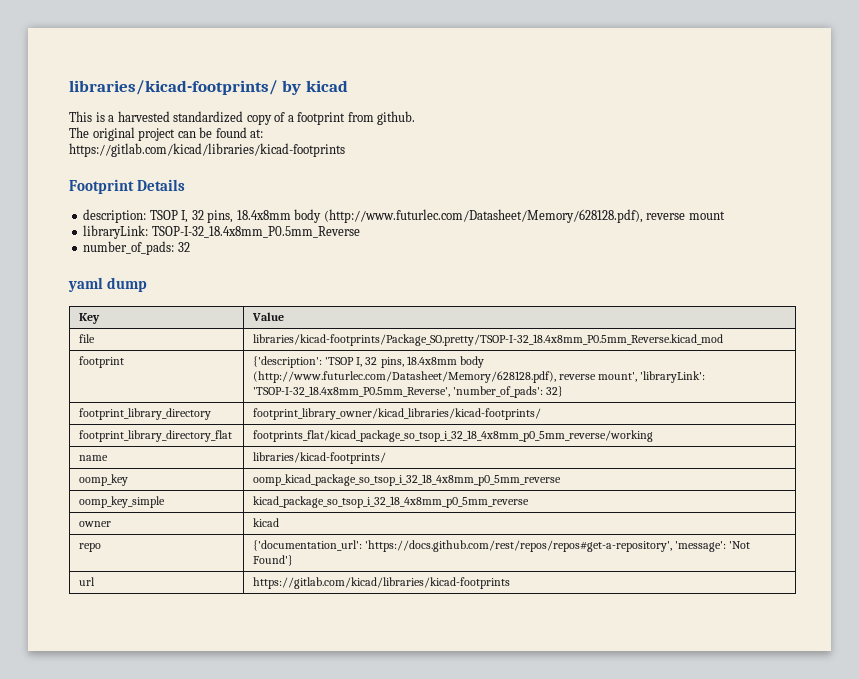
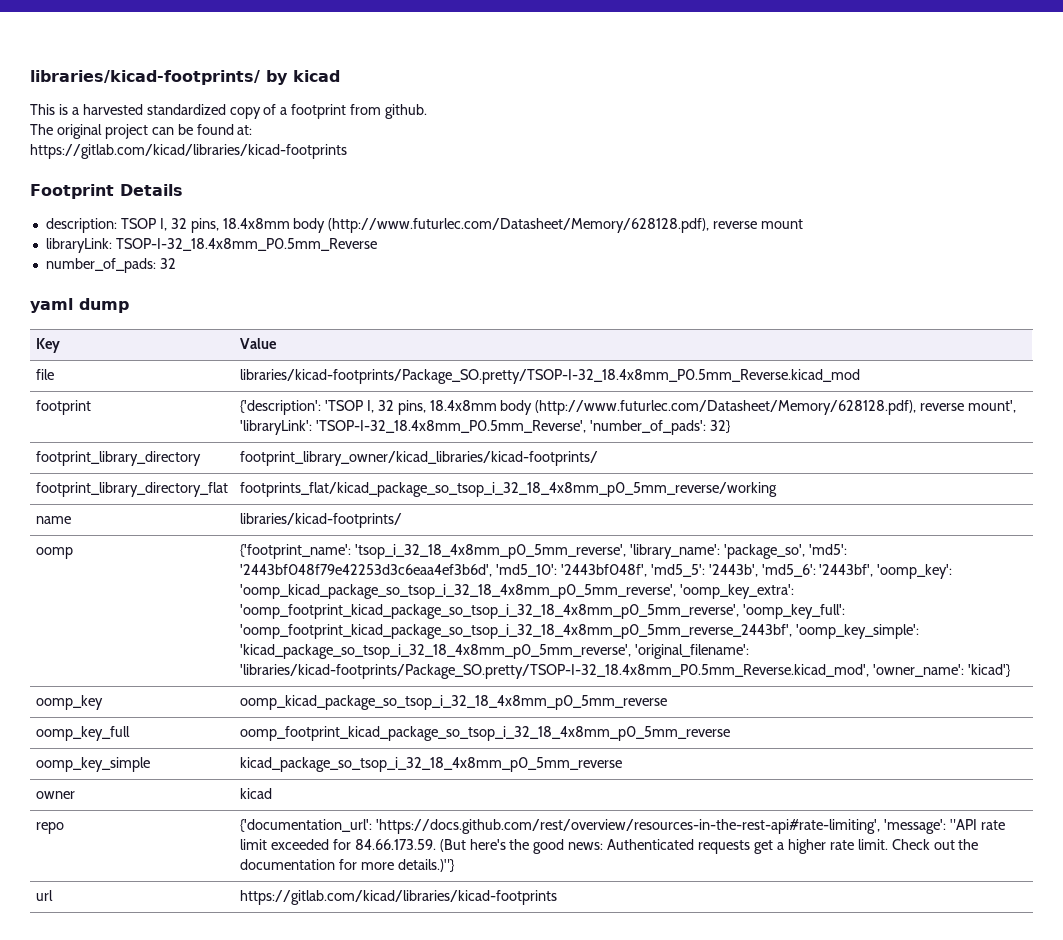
+ oomp | {'footprint_name': 'tsop_i_32_18_4x8mm_p0_5mm_reverse', 'library_name': 'package_so', 'md5': '2443bf048f79e42253d3c6eaa4ef3b6d', 'md5_10': '2443bf048f', 'md5_5': '2443b', 'md5_6': '2443bf', 'oomp_key': 'oomp_kicad_package_so_tsop_i_32_18_4x8mm_p0_5mm_reverse', 'oomp_key_extra': 'oomp_footprint_kicad_package_so_tsop_i_32_18_4x8mm_p0_5mm_reverse', 'oomp_key_full': 'oomp_footprint_kicad_package_so_tsop_i_32_18_4x8mm_p0_5mm_reverse_2443bf', 'oomp_key_simple': 'kicad_package_so_tsop_i_32_18_4x8mm_p0_5mm_reverse', 'original_filename': 'libraries/kicad-footprints/Package_SO.pretty/TSOP-I-32_18.4x8mm_P0.5mm_Reverse.kicad_mod', 'owner_name': 'kicad'}
+ oomp_key_full | oomp_footprint_kicad_package_so_tsop_i_32_18_4x8mm_p0_5mm_reverse
- repo | {'documentation_url': 'https://docs.github.com/rest/repos/repos#get-a-repository', 'message': 'Not Found'}
+ repo | {'documentation_url': 'https://docs.github.com/rest/overview/resources-in-the-rest-api#rate-limiting', 'message': "API rate limit exceeded for 84.66.173.59. (But here's the good news: Authenticated requests get a higher rate limit. Check out the documentation for more details.)"}

